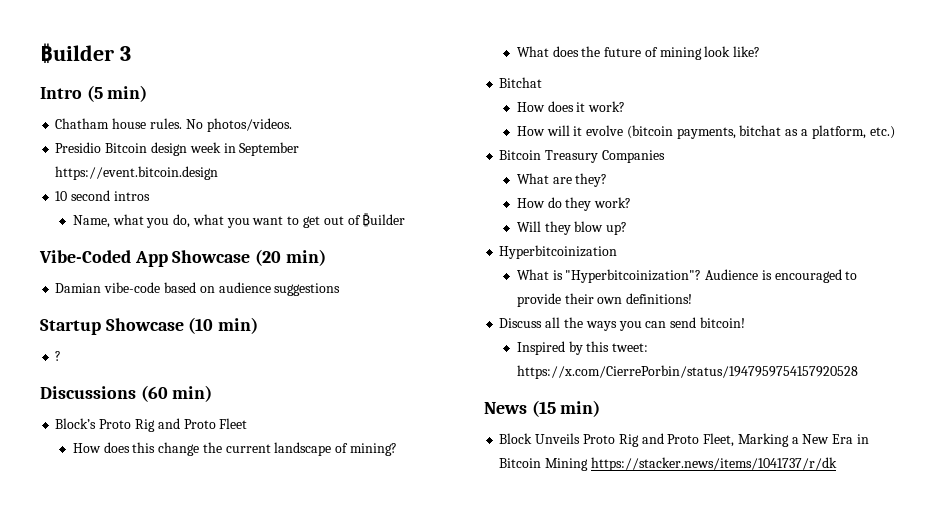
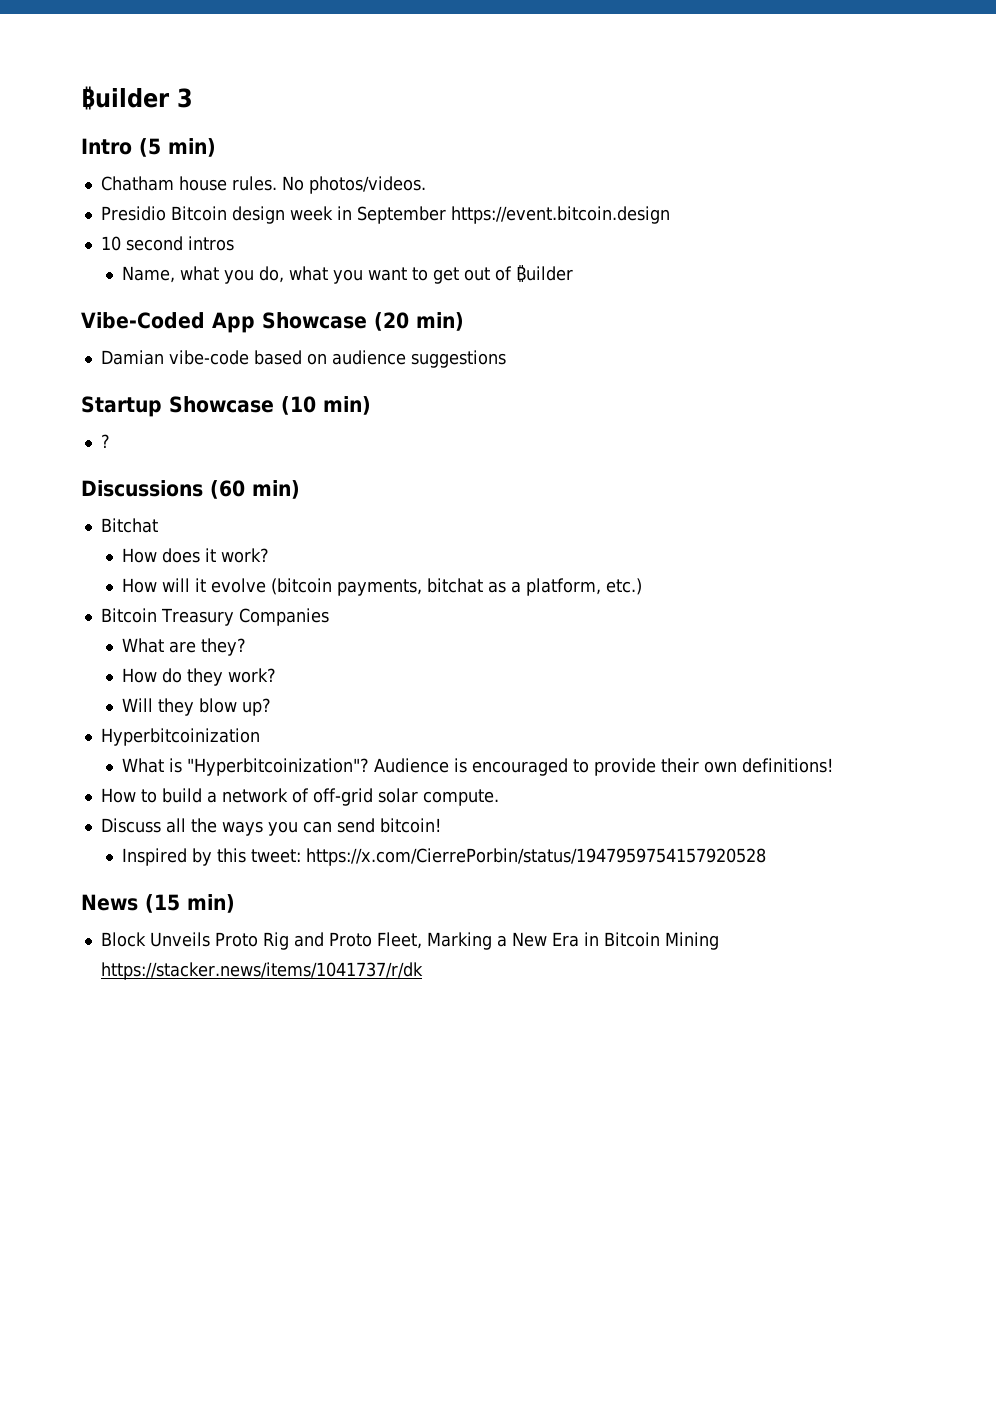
- Block’s Proto Rig and Proto Fleet
- How does this change the current landscape of mining?
- What does the future of mining look like?
+ How to build a network of off-grid solar compute.

